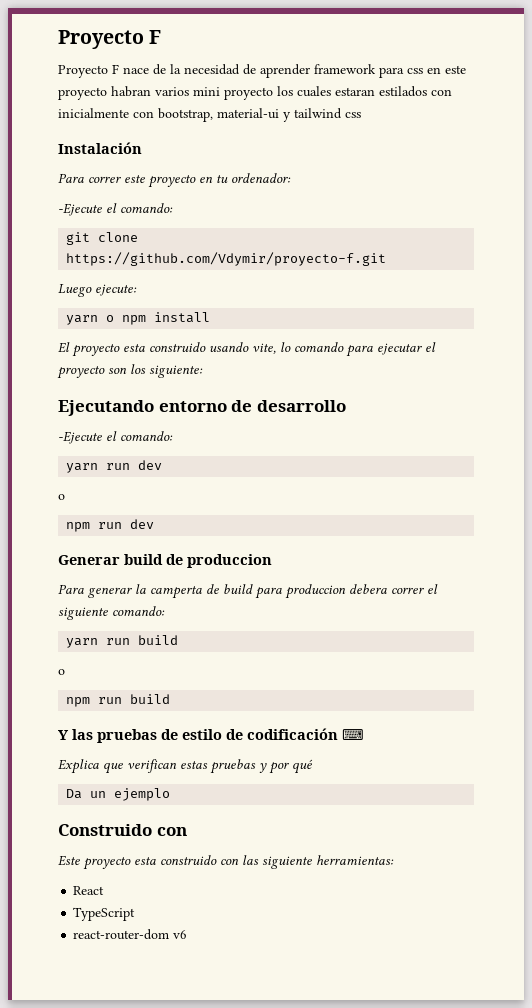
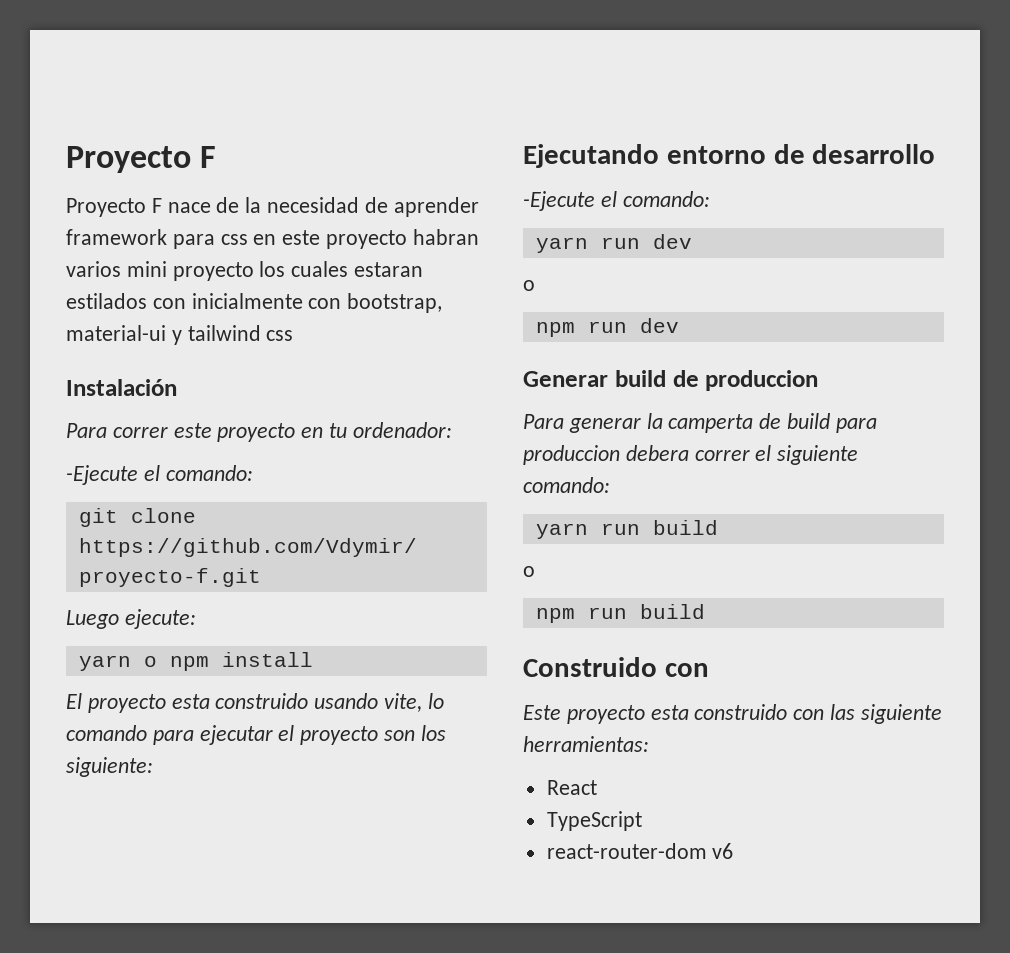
- Y las pruebas de estilo de codificación ⌨
- Explica que verifican estas pruebas y por qué
- Da un ejemplo

